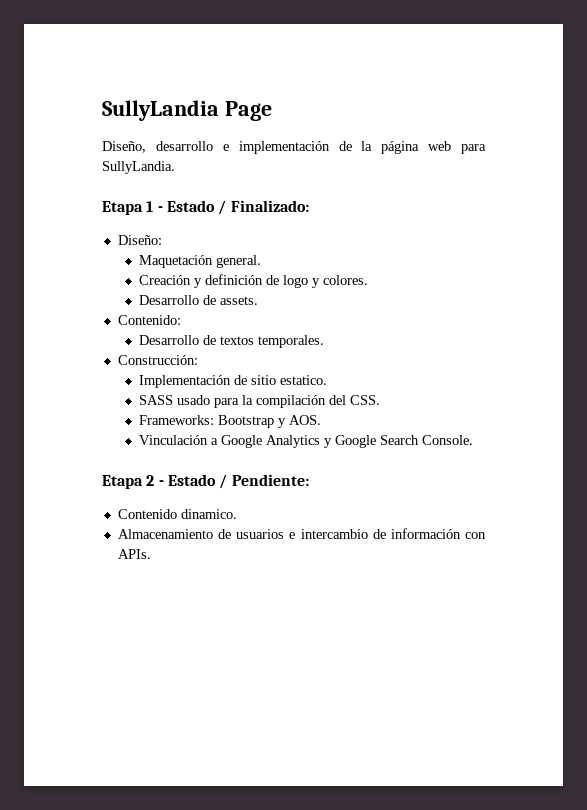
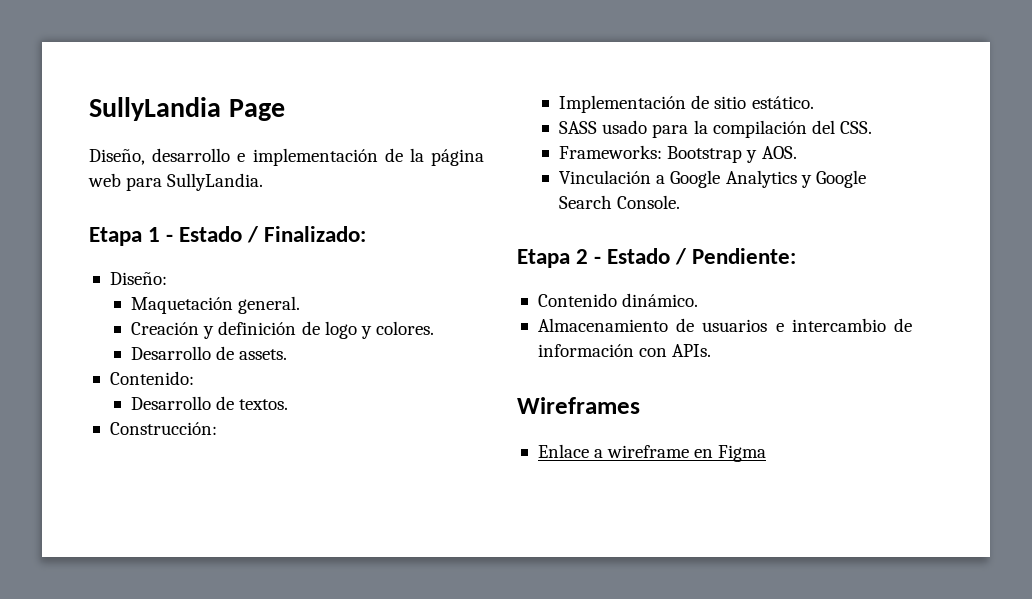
- Desarrollo de textos temporales.
+ Desarrollo de textos.
- Implementación de sitio estatico.
+ Implementación de sitio estático.
- Contenido dinamico.
+ Contenido dinámico.
+ Wireframes
+ Enlace a wireframe en Figma

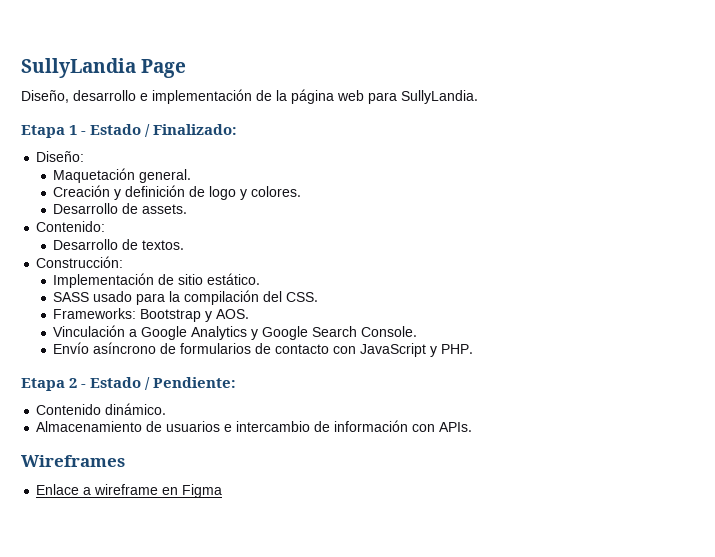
+ Envío asíncrono de formularios de contacto con JavaScript y PHP.

